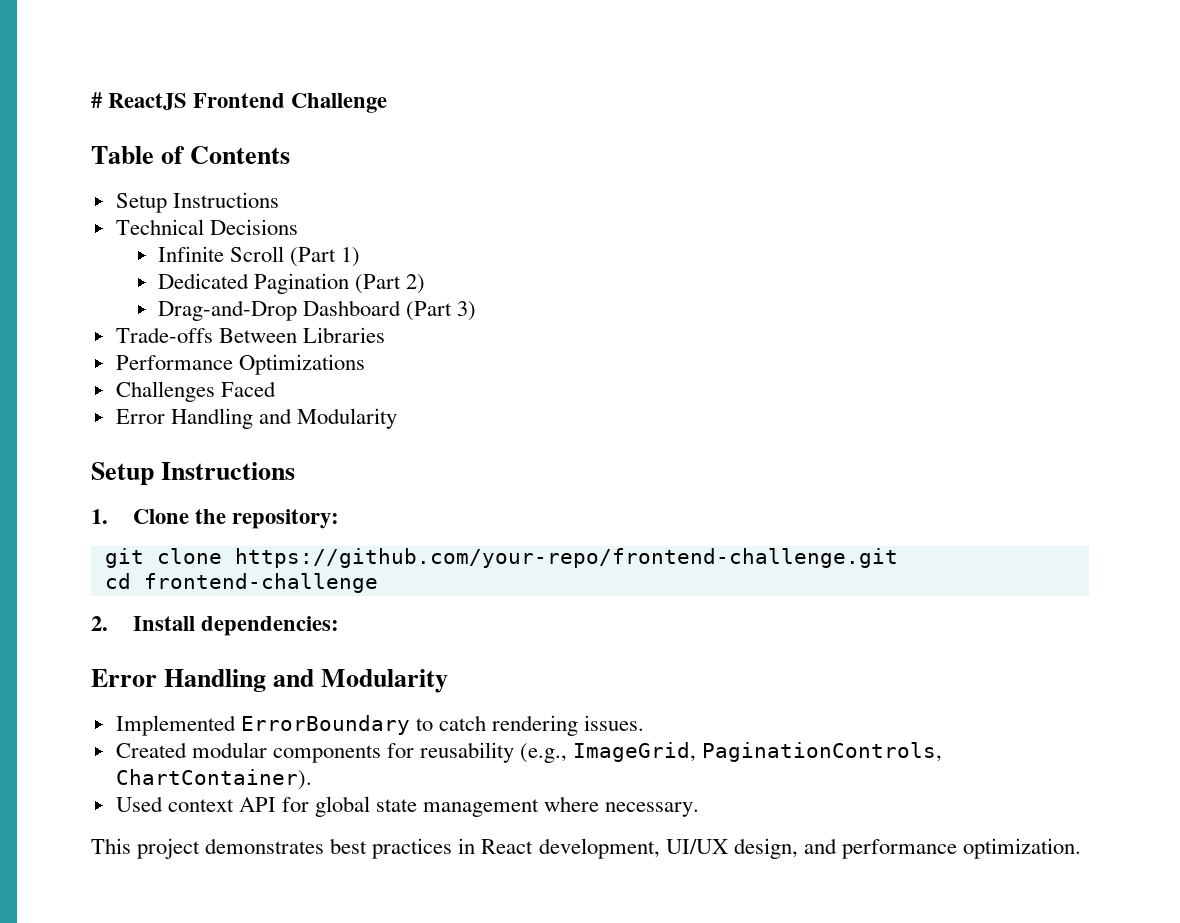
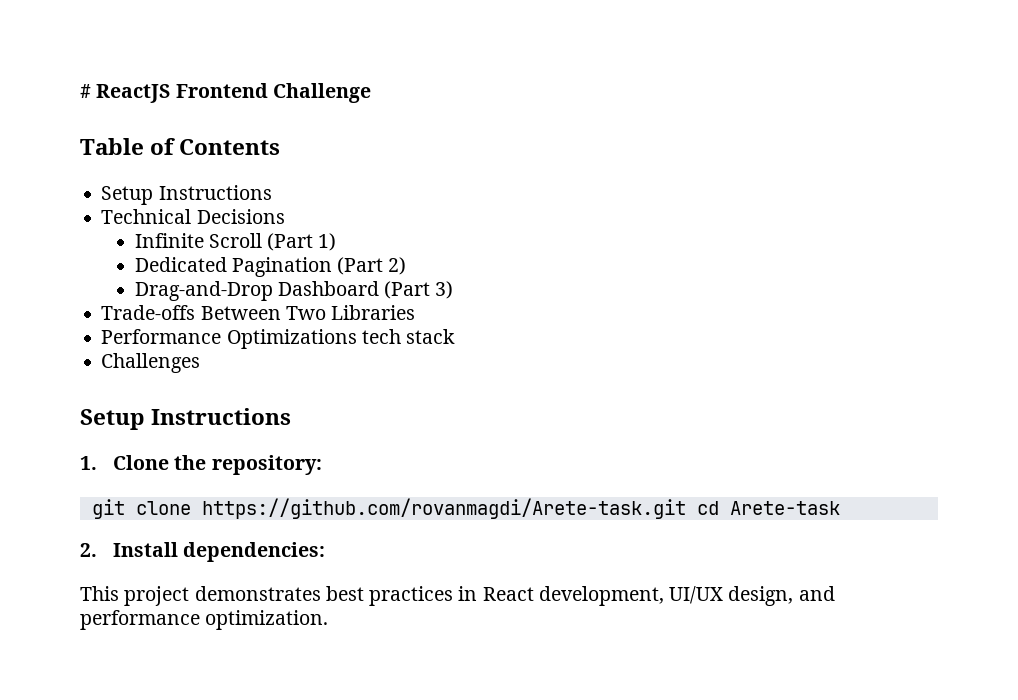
- Trade-offs Between Libraries
+ Trade-offs Between Two Libraries
- Performance Optimizations
+ Performance Optimizations tech stack
- Challenges Faced
- Error Handling and Modularity
+ Challenges
- git clone https://github.com/your-repo/frontend-challenge.git
- cd frontend-challenge
+ git clone https://github.com/rovanmagdi/Arete-task.git cd Arete-task
  2. Install dependencies:
- Error Handling and Modularity
- Implemented ErrorBoundary to catch rendering issues.
- Created modular components for reusability (e.g., ImageGrid, PaginationControls, ChartContainer).
- Used context API for global state management where necessary.

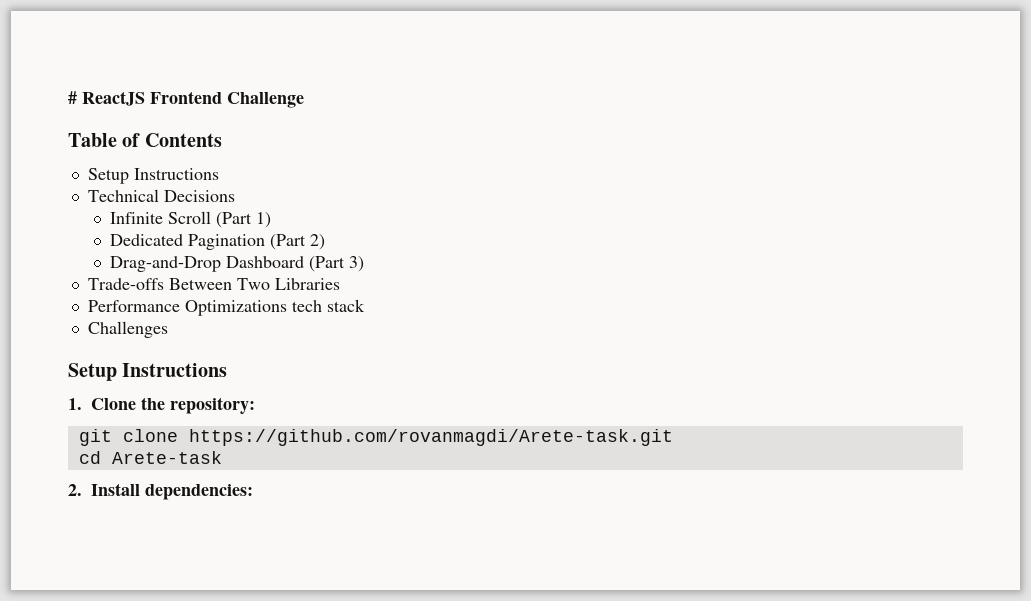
- git clone https://github.com/rovanmagdi/Arete-task.git cd Arete-task
+ git clone https://github.com/rovanmagdi/Arete-task.git
+ cd Arete-task
- This project demonstrates best practices in React development, UI/UX design, and performance optimization.

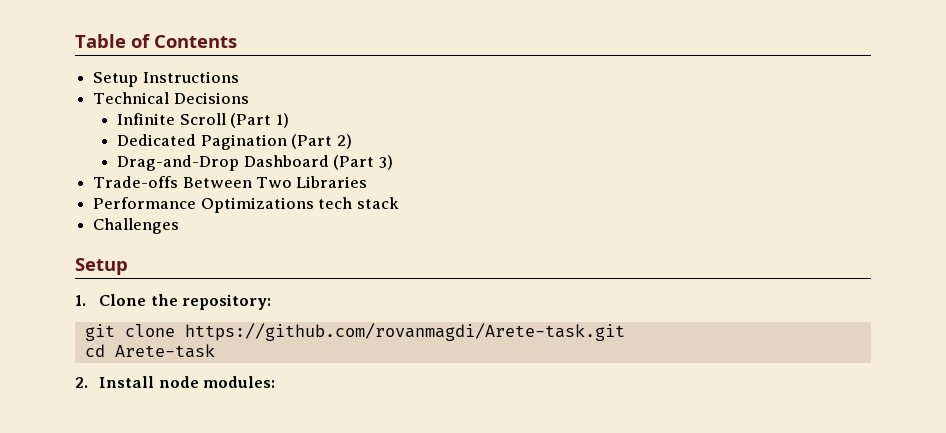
- # ReactJS Frontend Challenge
  Challenges
- Setup Instructions
+ Setup
- 2. Install dependencies:
+ 2. Install node modules:

